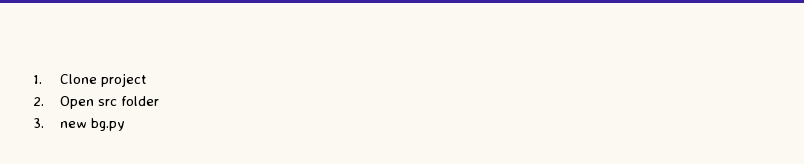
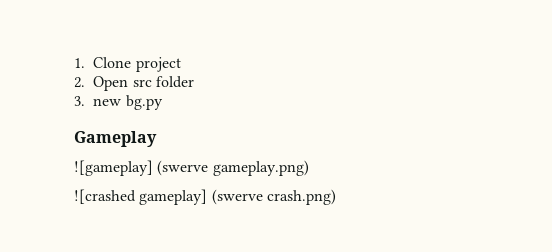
+ Gameplay
+ ![gameplay] (swerve gameplay.png)
+ ![crashed gameplay] (swerve crash.png)

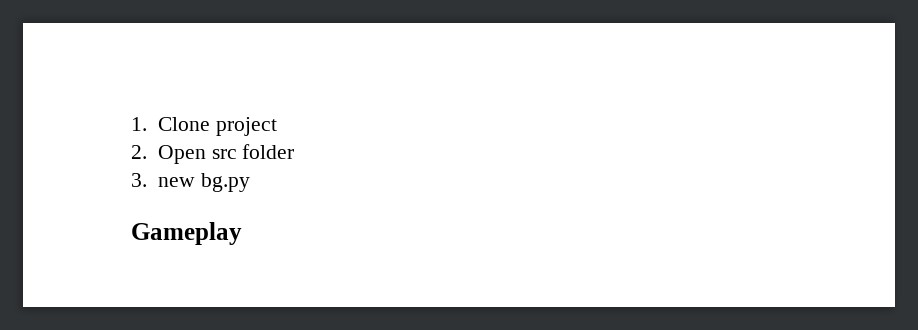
- ![gameplay] (swerve gameplay.png)
- ![crashed gameplay] (swerve crash.png)

